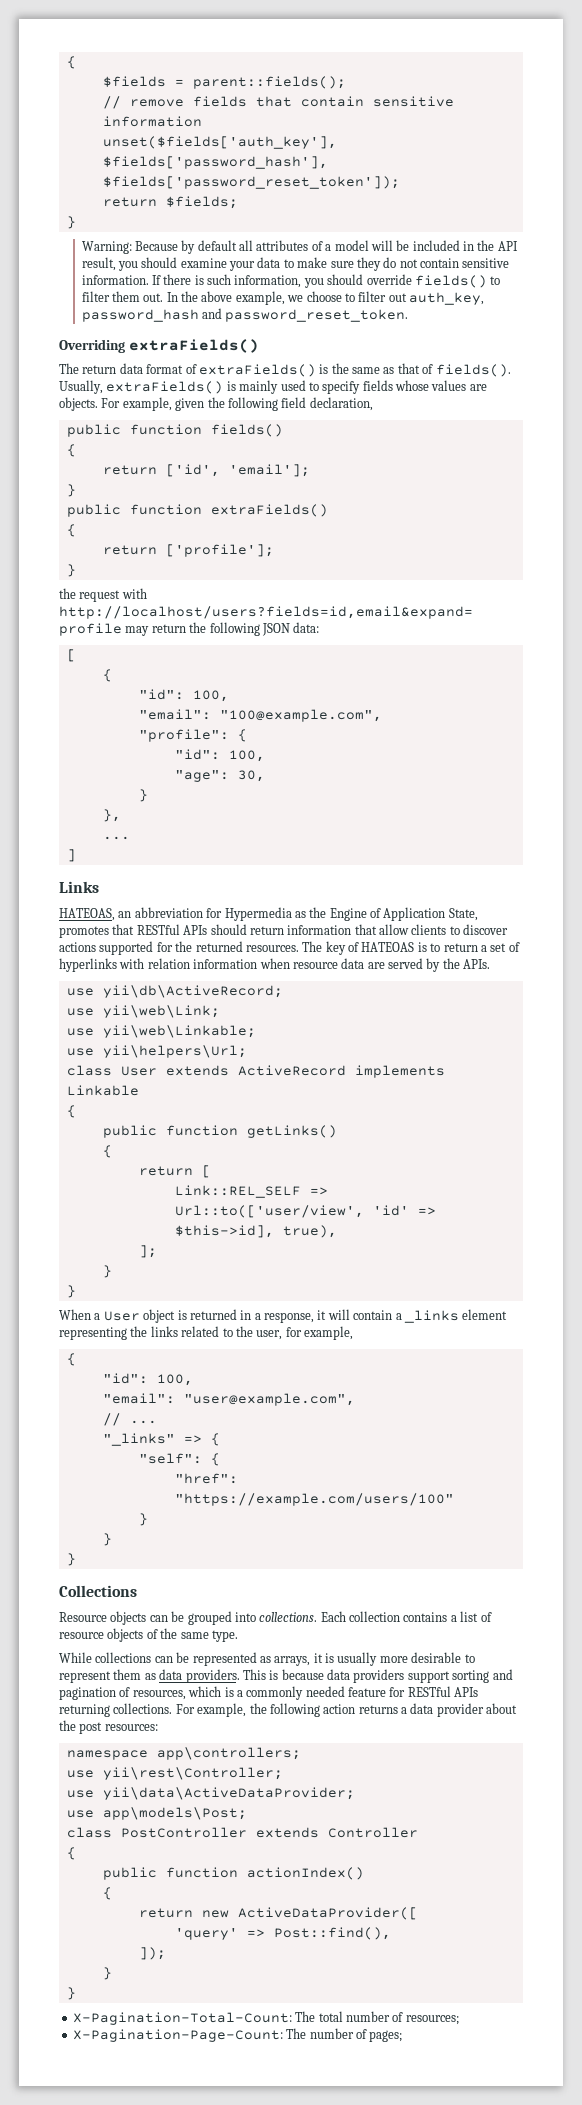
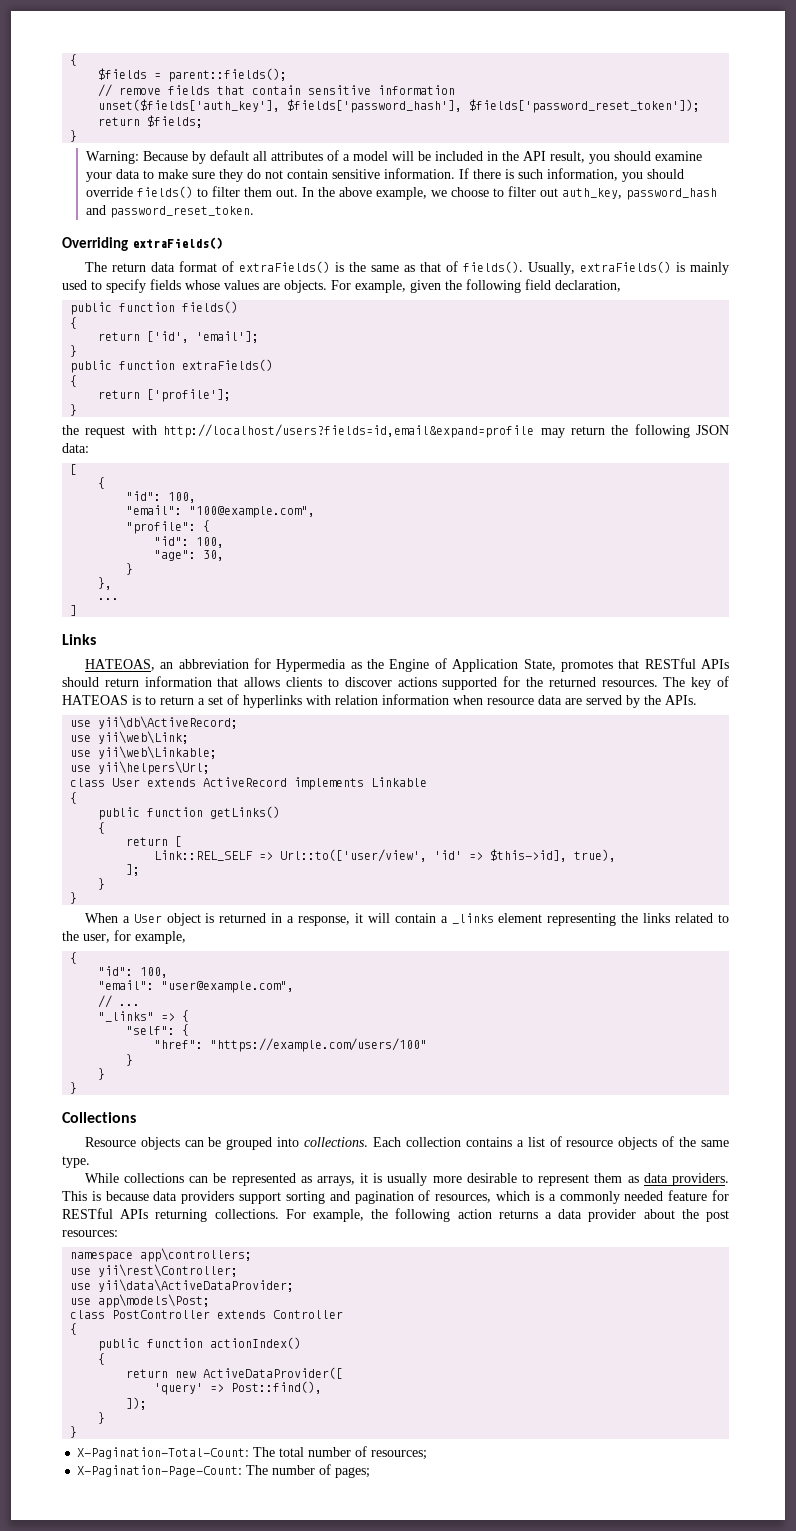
- HATEOAS, an abbreviation for Hypermedia as the Engine of Application State, promotes that RESTful APIs should return information that allow clients to discover actions supported for the returned resources.
+ HATEOAS, an abbreviation for Hypermedia as the Engine of Application State, promotes that RESTful APIs should return information that allows clients to discover actions supported for the returned resources.

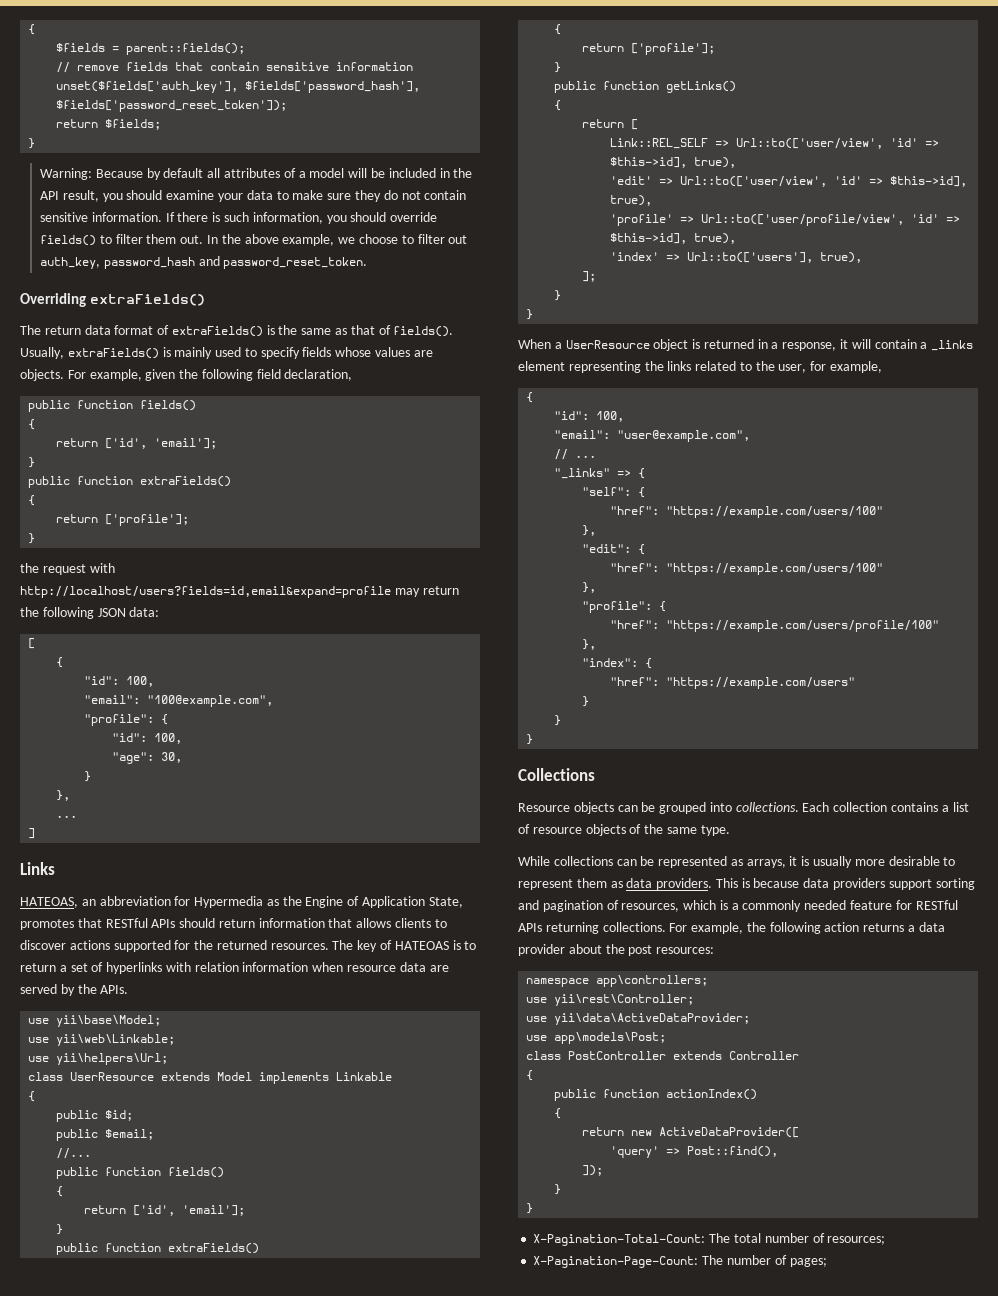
- use yii\db\ActiveRecord;
- use yii\web\Link;
+ use yii\base\Model;
- class User extends ActiveRecord implements Linkable
+ class UserResource extends Model implements Linkable
+ public $id;
+ public $email;
+ //...
+ public function fields()
+ {
+ return ['id', 'email'];
+ }
+ public function extraFields()
+ {
+ return ['profile'];
+ }
+ 'edit' => Url::to(['user/view', 'id' => $this->id], true),
+ 'profile' => Url::to(['user/profile/view', 'id' => $this->id], true),
+ 'index' => Url::to(['users'], true),
- When a User object is returned in a response, it will contain a _links element representing the links related to the user, for example,
+ When a UserResource object is returned in a response, it will contain a _links element representing the links related to the user, for example,
  "self": {
  "href": "https://example.com/users/100"
+ },
+ "edit": {
+ "href": "https://example.com/users/100"
+ },
+ "profile": {
+ "href": "https://example.com/users/profile/100"
+ },
+ "index": {
+ "href": "https://example.com/users"

